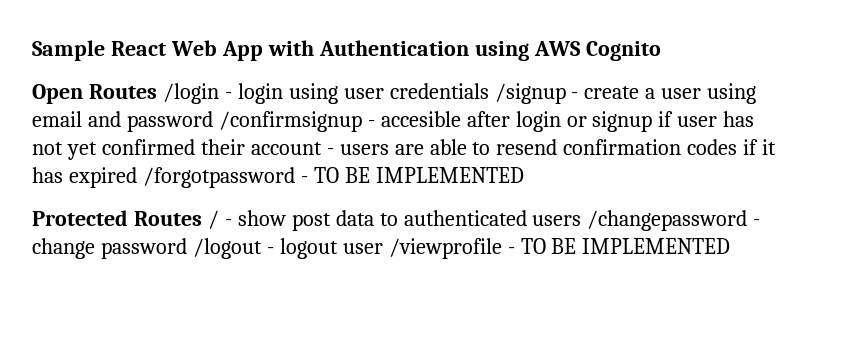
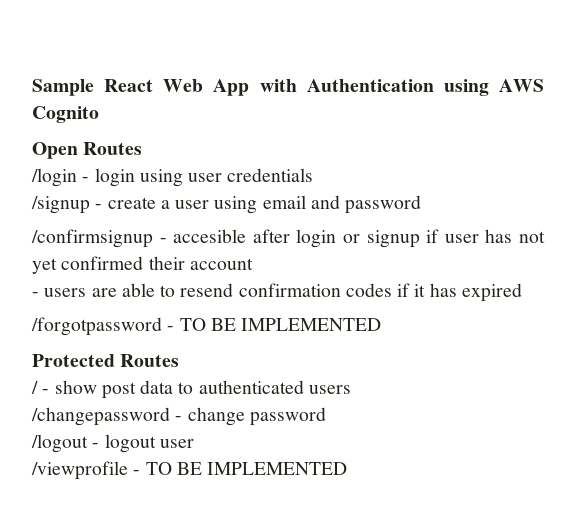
- Open Routes /login - login using user credentials /signup - create a user using email and password /confirmsignup - accesible after login or signup if user has not yet confirmed their account - users are able to resend confirmation codes if it has expired /forgotpassword - TO BE IMPLEMENTED
+ Open Routes
+ /login - login using user credentials
+ /signup - create a user using email and password
+ /confirmsignup - accesible after login or signup if user has not yet confirmed their account
+ - users are able to resend confirmation codes if it has expired
+ /forgotpassword - TO BE IMPLEMENTED
- Protected Routes / - show post data to authenticated users /changepassword - change password /logout - logout user /viewprofile - TO BE IMPLEMENTED
+ Protected Routes
+ / - show post data to authenticated users
+ /changepassword - change password
+ /logout - logout user
+ /viewprofile - TO BE IMPLEMENTED

